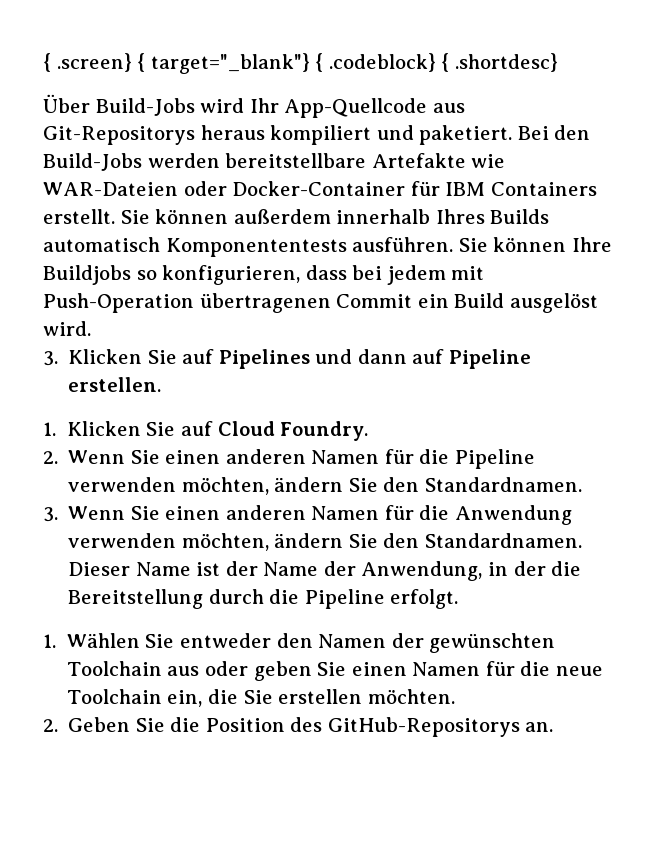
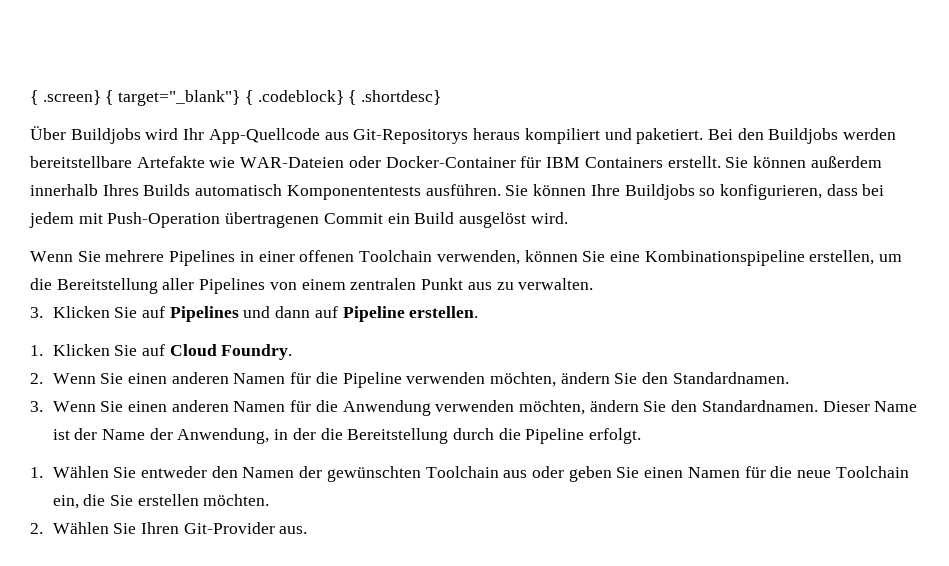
- Über Build-Jobs wird Ihr App-Quellcode aus Git-Repositorys heraus kompiliert und paketiert.
+ Über Buildjobs wird Ihr App-Quellcode aus Git-Repositorys heraus kompiliert und paketiert.
- Bei den Build-Jobs werden bereitstellbare Artefakte wie WAR-Dateien oder Docker-Container für IBM Containers erstellt.
+ Bei den Buildjobs werden bereitstellbare Artefakte wie WAR-Dateien oder Docker-Container für IBM Containers erstellt.
+ Wenn Sie mehrere Pipelines in einer offenen Toolchain verwenden, können Sie eine Kombinationspipeline erstellen, um die Bereitstellung aller Pipelines von einem zentralen Punkt aus zu verwalten.
- 2. Geben Sie die Position des GitHub-Repositorys an.
+ 2. Wählen Sie Ihren Git-Provider aus.

